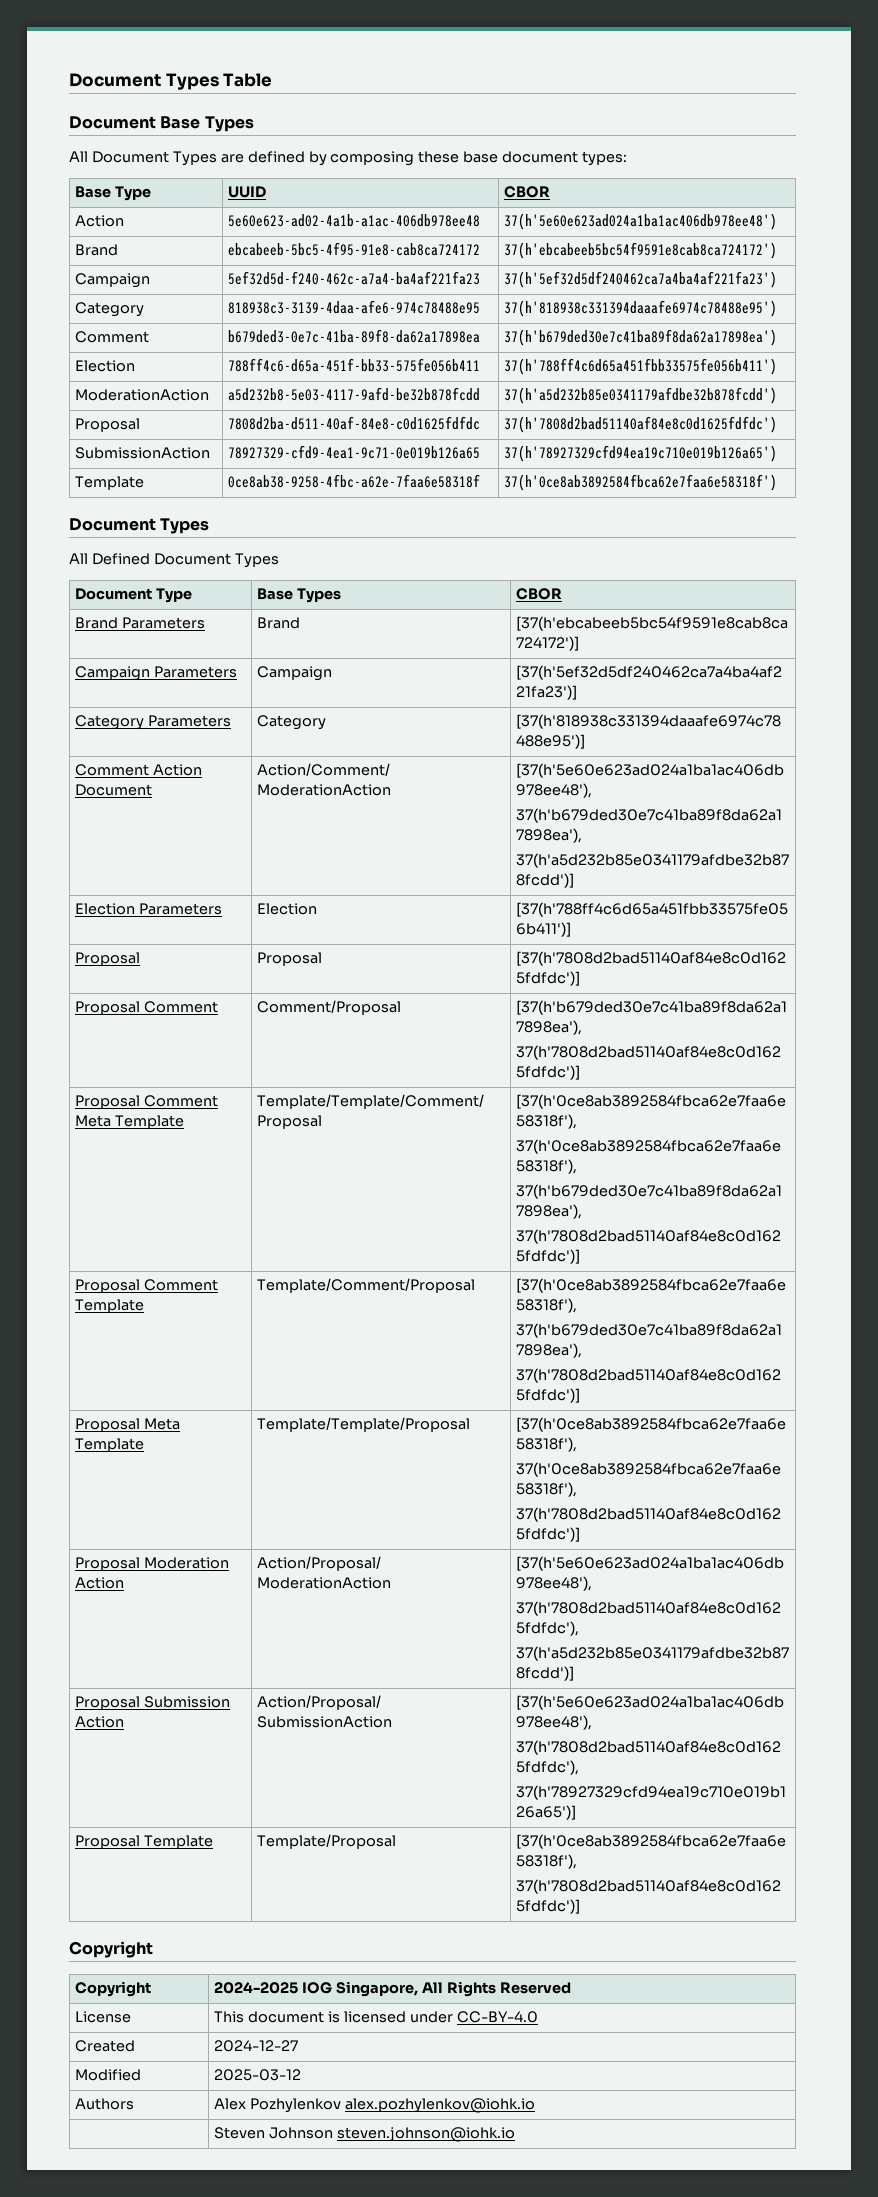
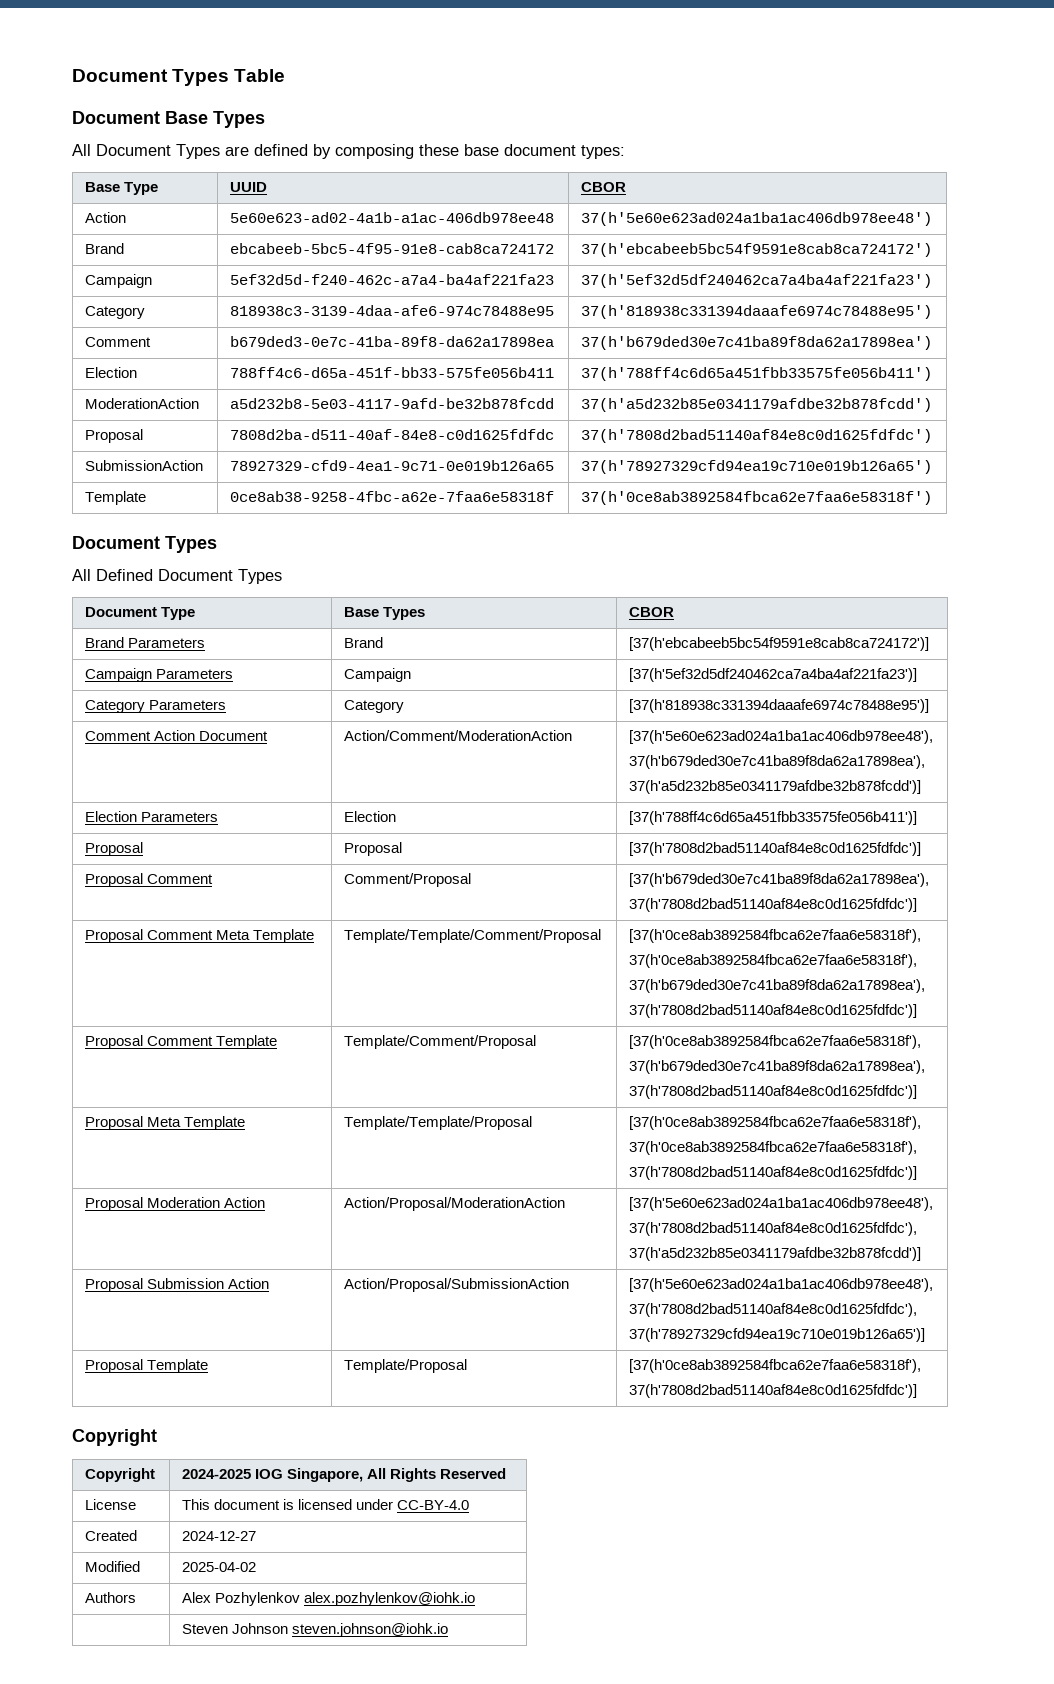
- Modified | 2025-03-12
+ Modified | 2025-04-02

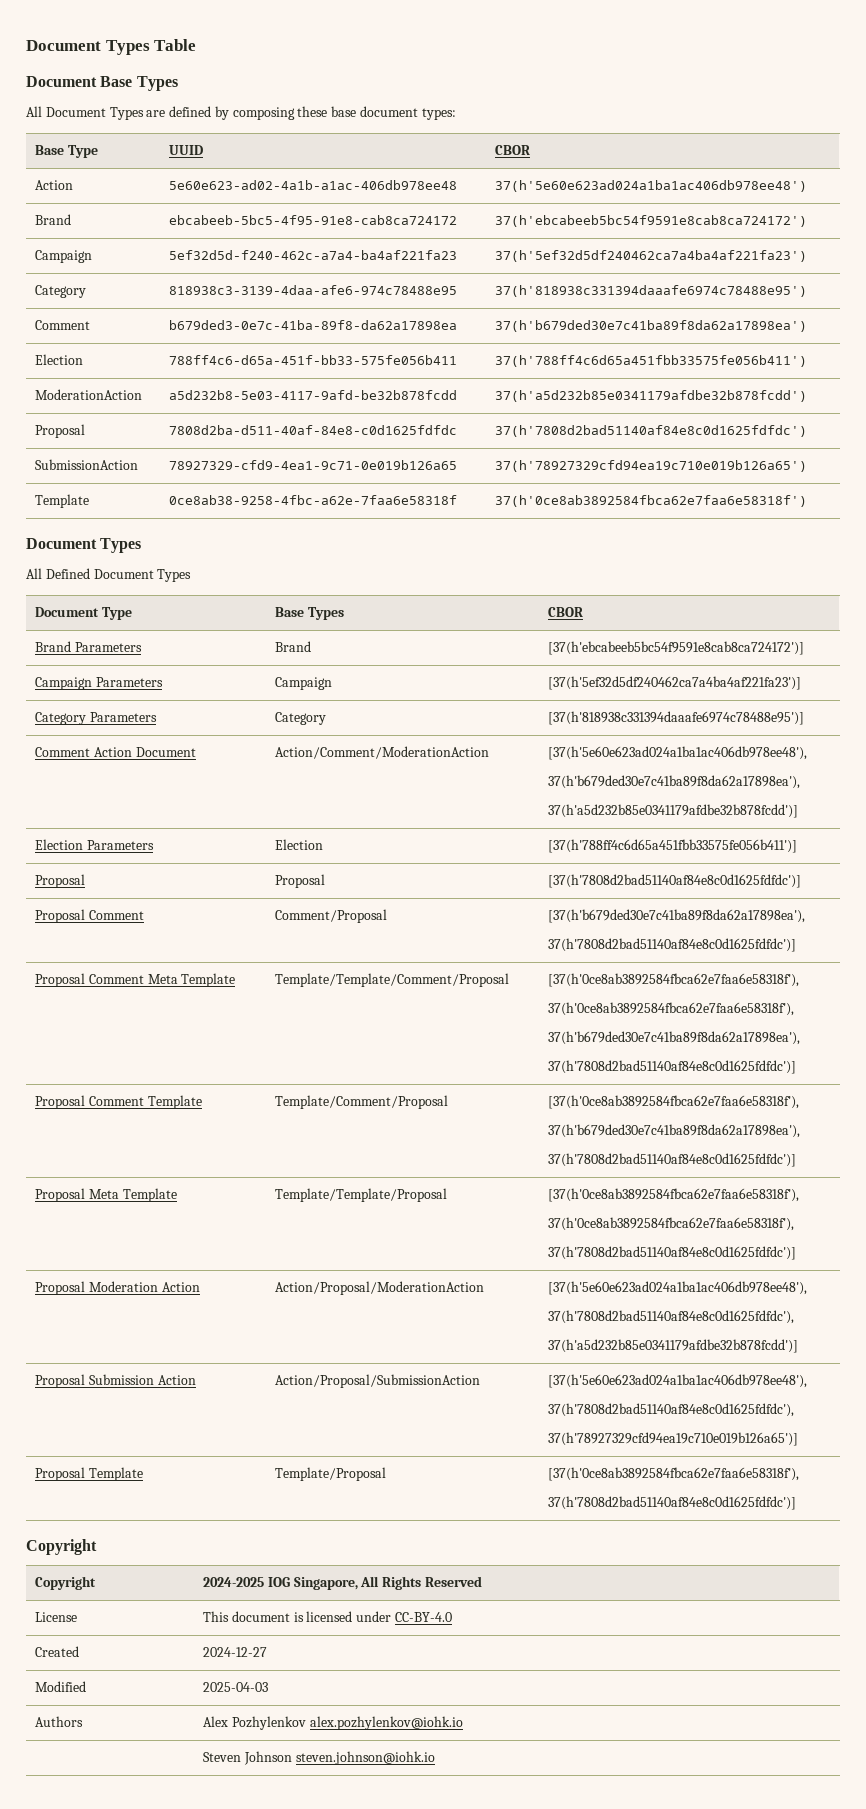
- Modified | 2025-04-02
+ Modified | 2025-04-03

